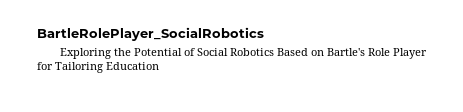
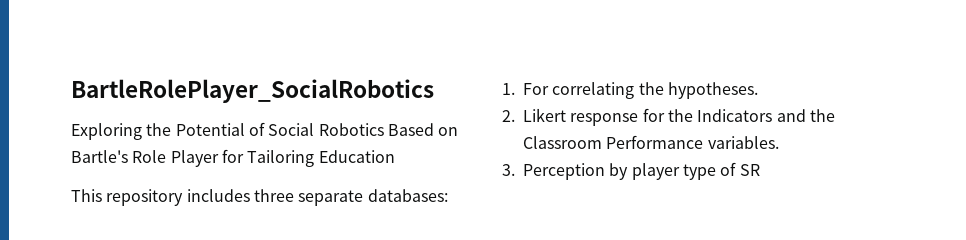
+ This repository includes three separate databases:
+ 1. For correlating the hypotheses.
+ 2. Likert response for the Indicators and the Classroom Performance variables.
+ 3. Perception by player type of SR

